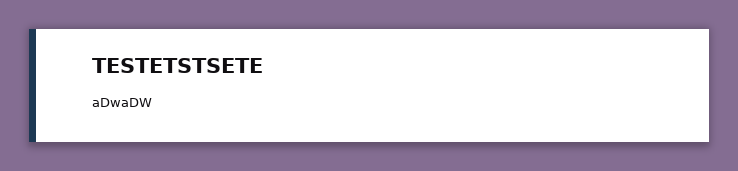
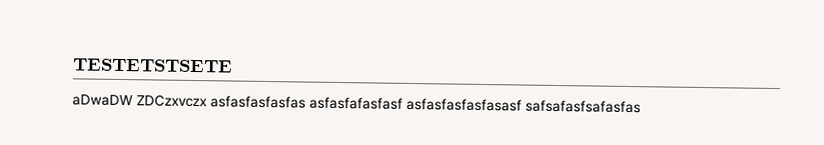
- aDwaDW
+ aDwaDW ZDCzxvczx asfasfasfasfas asfasfafasfasf asfasfasfasfasasf safsafasfsafasfas

